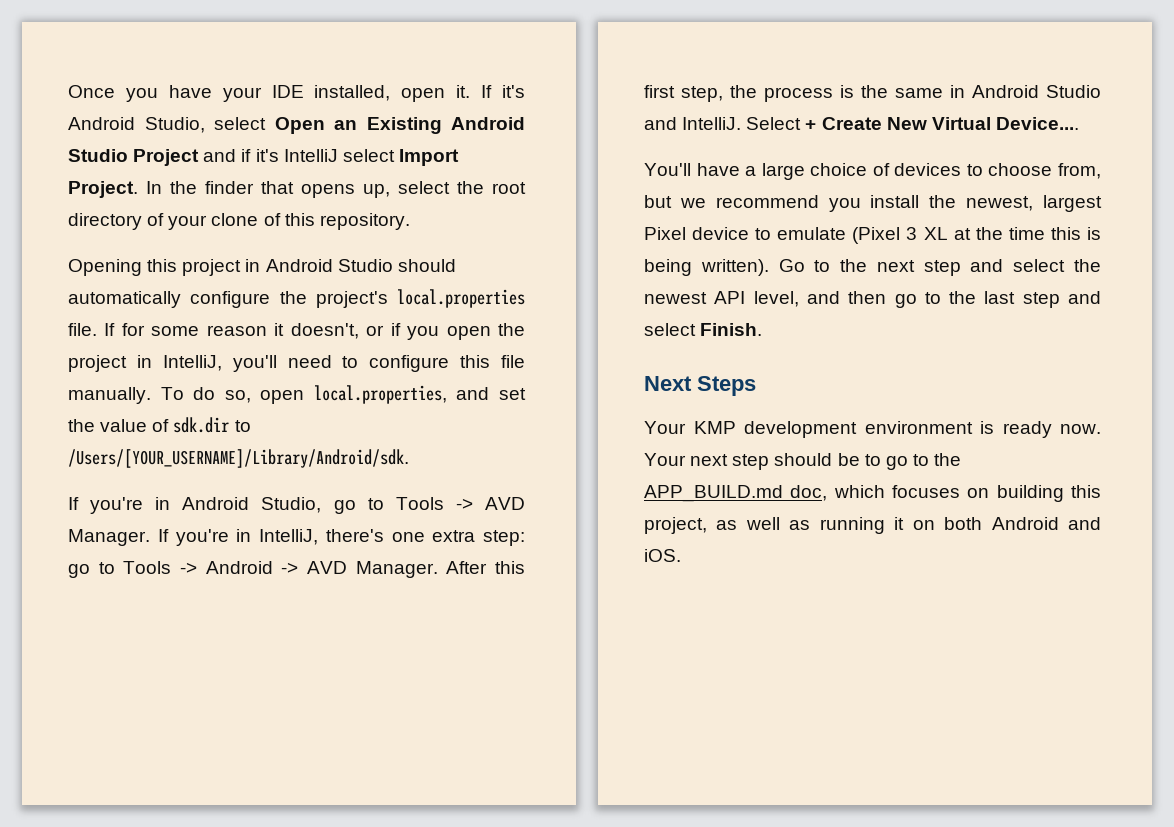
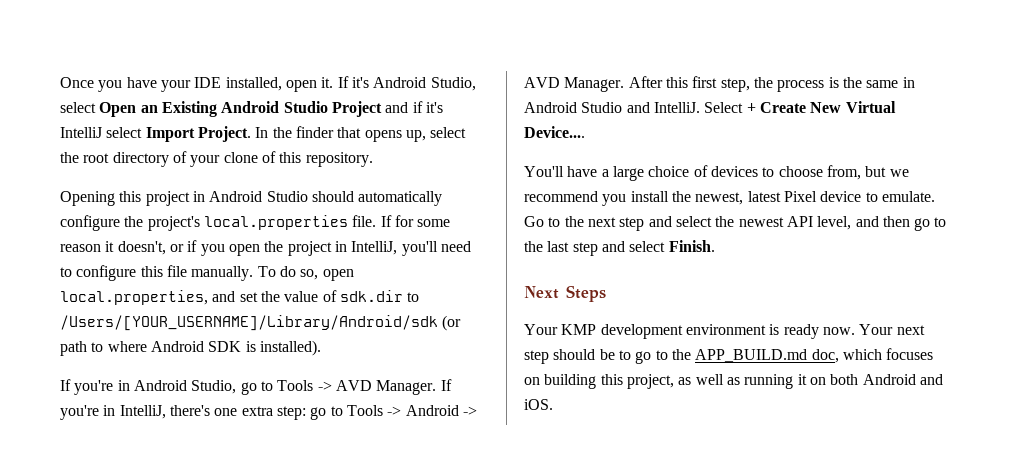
- To do so, open local.properties, and set the value of sdk.dir to /Users/[YOUR_USERNAME]/Library/Android/sdk.
+ To do so, open local.properties, and set the value of sdk.dir to /Users/[YOUR_USERNAME]/Library/Android/sdk (or path to where Android SDK is installed).
- You'll have a large choice of devices to choose from, but we recommend you install the newest, largest Pixel device to emulate (Pixel 3 XL at the time this is being written).
+ You'll have a large choice of devices to choose from, but we recommend you install the newest, latest Pixel device to emulate.

